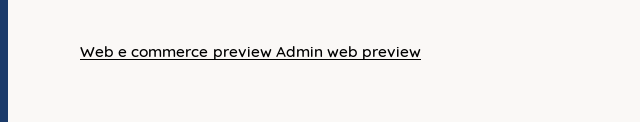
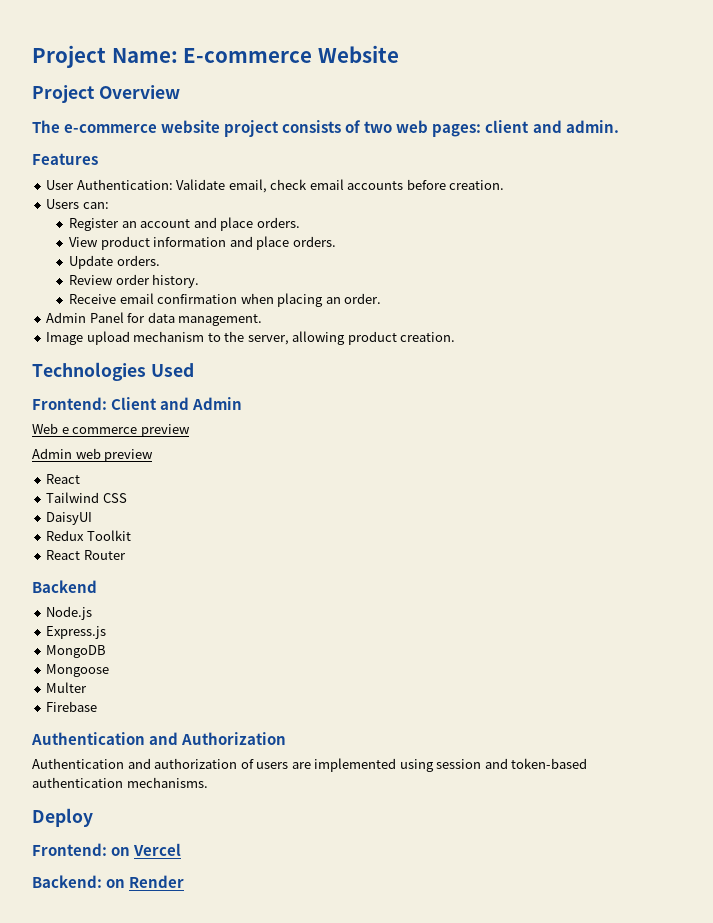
+ Project Name: E-commerce Website
+ Project Overview
+ The e-commerce website project consists of two web pages: client and admin.
+ Features
+ User Authentication: Validate email, check email accounts before creation.
+ Users can:
+ Register an account and place orders.
+ View product information and place orders.
+ Update orders.
+ Review order history.
+ Receive email confirmation when placing an order.
+ Admin Panel for data management.
+ Image upload mechanism to the server, allowing product creation.
+ Technologies Used
+ Frontend: Client and Admin
- Web e commerce preview Admin web preview
+ Web e commerce preview
+ Admin web preview
+ React
+ Tailwind CSS
+ DaisyUI
+ Redux Toolkit
+ React Router
+ Backend
+ Node.js
+ Express.js
+ MongoDB
+ Mongoose
+ Multer
+ Firebase
+ Authentication and Authorization
+ Authentication and authorization of users are implemented using session and token-based authentication mechanisms.
+ Deploy
+ Frontend: on Vercel
+ Backend: on Render

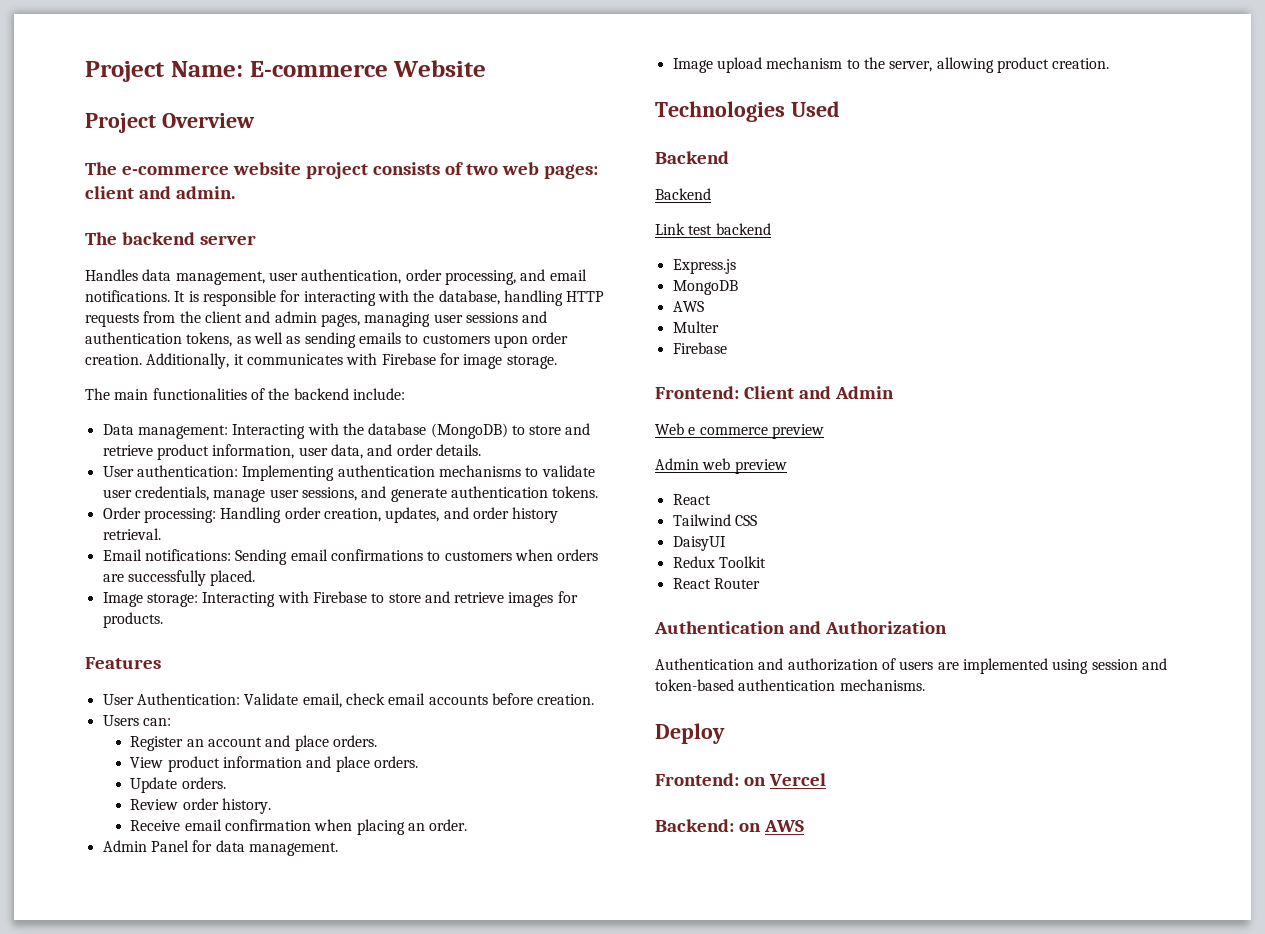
+ The backend server
+ Handles data management, user authentication, order processing, and email notifications. It is responsible for interacting with the database, handling HTTP requests from the client and admin pages, managing user sessions and authentication tokens, as well as sending emails to customers upon order creation. Additionally, it communicates with Firebase for image storage.
+ The main functionalities of the backend include:
+ Data management: Interacting with the database (MongoDB) to store and retrieve product information, user data, and order details.
+ User authentication: Implementing authentication mechanisms to validate user credentials, manage user sessions, and generate authentication tokens.
+ Order processing: Handling order creation, updates, and order history retrieval.
+ Email notifications: Sending email confirmations to customers when orders are successfully placed.
+ Image storage: Interacting with Firebase to store and retrieve images for products.
  Technologies Used
+ Backend
+ Backend
+ Link test backend
+ Express.js
+ MongoDB
+ AWS
+ Multer
+ Firebase
- Backend
- Node.js
- Express.js
- MongoDB
- Mongoose
- Multer
- Firebase
- Backend: on Render
+ Backend: on AWS

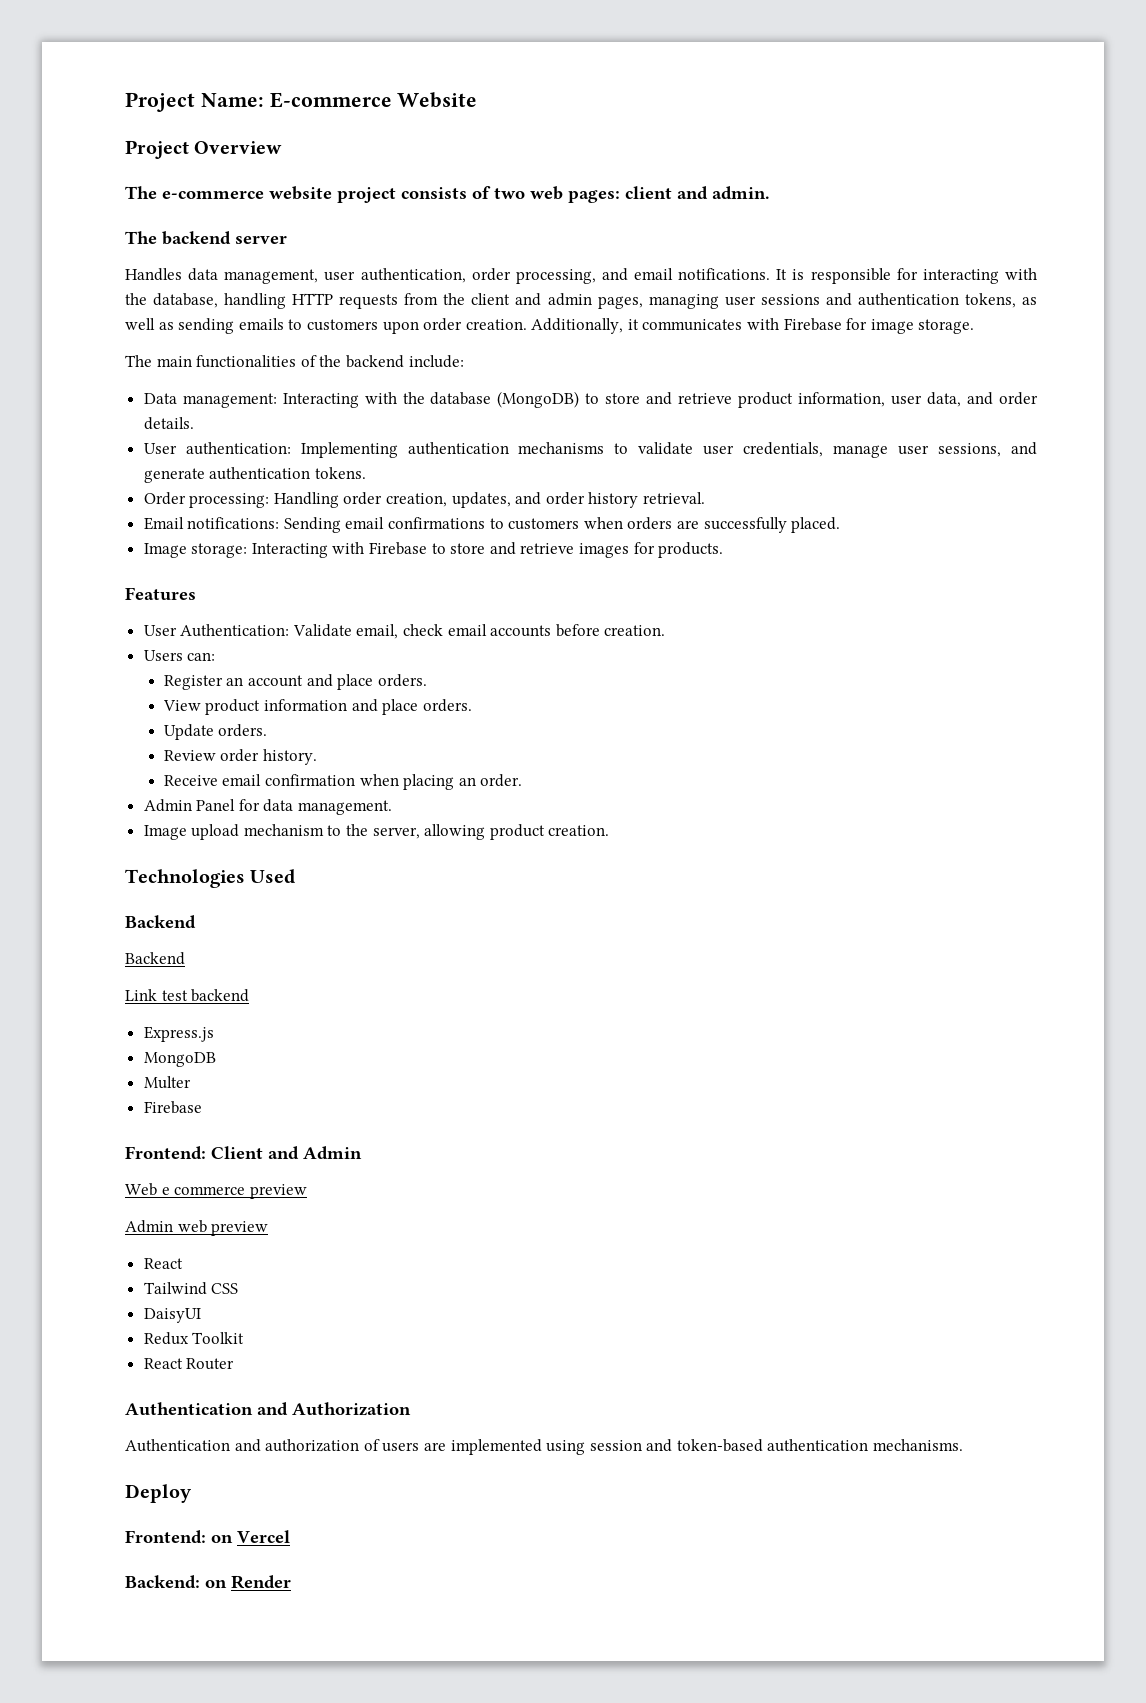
  MongoDB
- AWS
- Backend: on AWS
+ Backend: on Render

